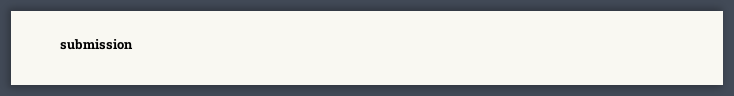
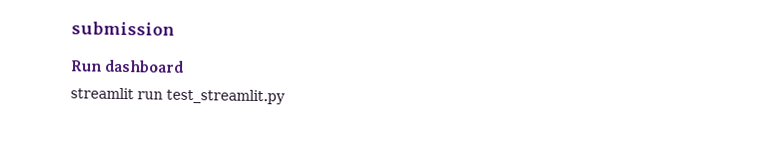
+ Run dashboard
+ streamlit run test_streamlit.py

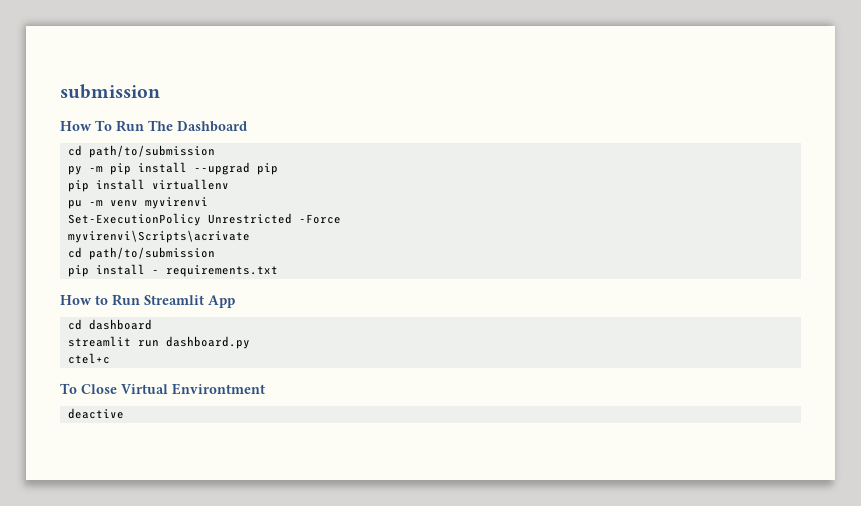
- Run dashboard
- streamlit run test_streamlit.py
+ How To Run The Dashboard
+ cd path/to/submission
+ py -m pip install --upgrad pip
+ pip install virtuallenv
+ pu -m venv myvirenvi
+ Set-ExecutionPolicy Unrestricted -Force
+ myvirenvi\Scripts\acrivate
+ cd path/to/submission
+ pip install - requirements.txt
+ How to Run Streamlit App
+ cd dashboard
+ streamlit run dashboard.py
+ ctel+c
+ To Close Virtual Environtment
+ deactive

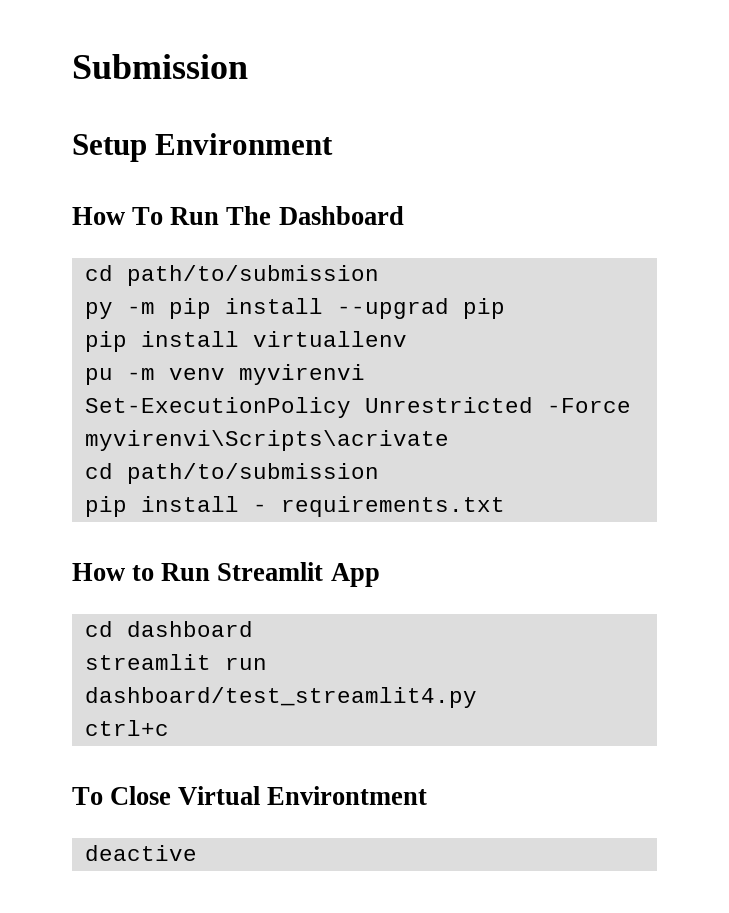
- submission
+ Submission
+ Setup Environment
- streamlit run dashboard.py
- ctel+c
+ streamlit run dashboard/test_streamlit4.py
+ ctrl+c

